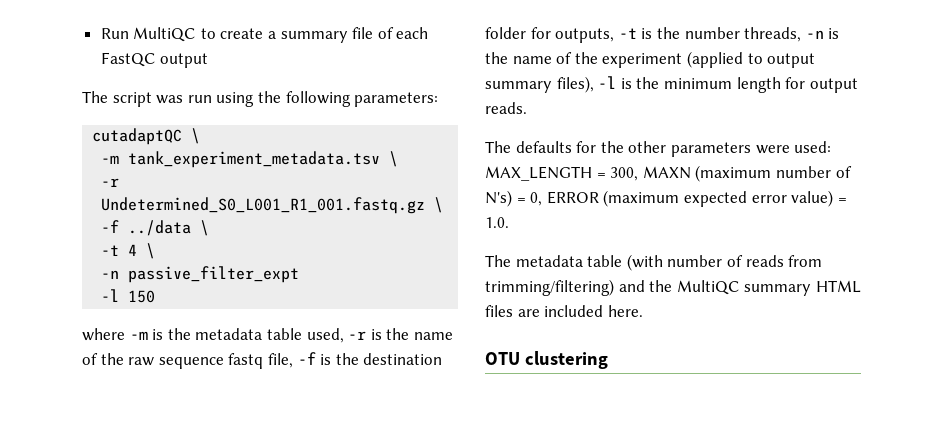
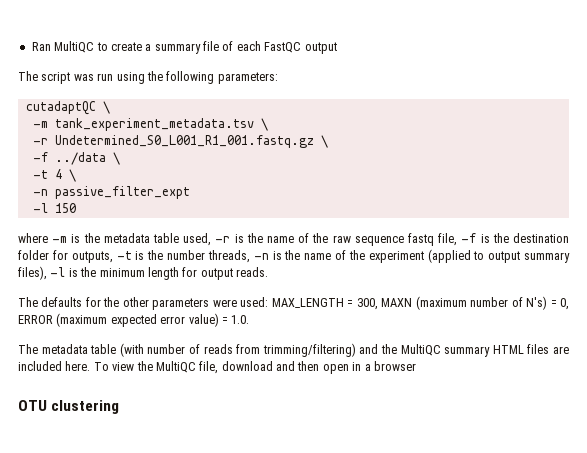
- Run MultiQC to create a summary file of each FastQC output
+ Ran MultiQC to create a summary file of each FastQC output
+ To view the MultiQC file, download and then open in a browser

